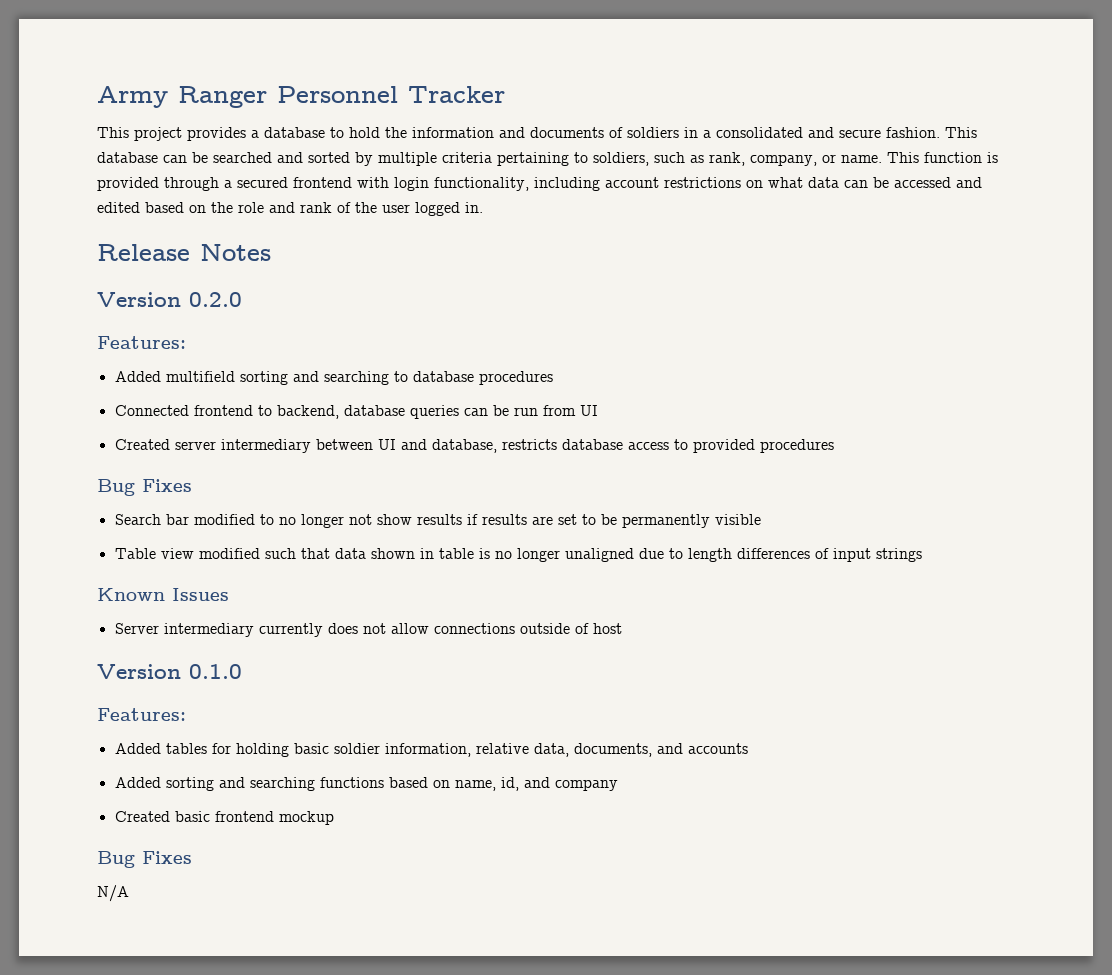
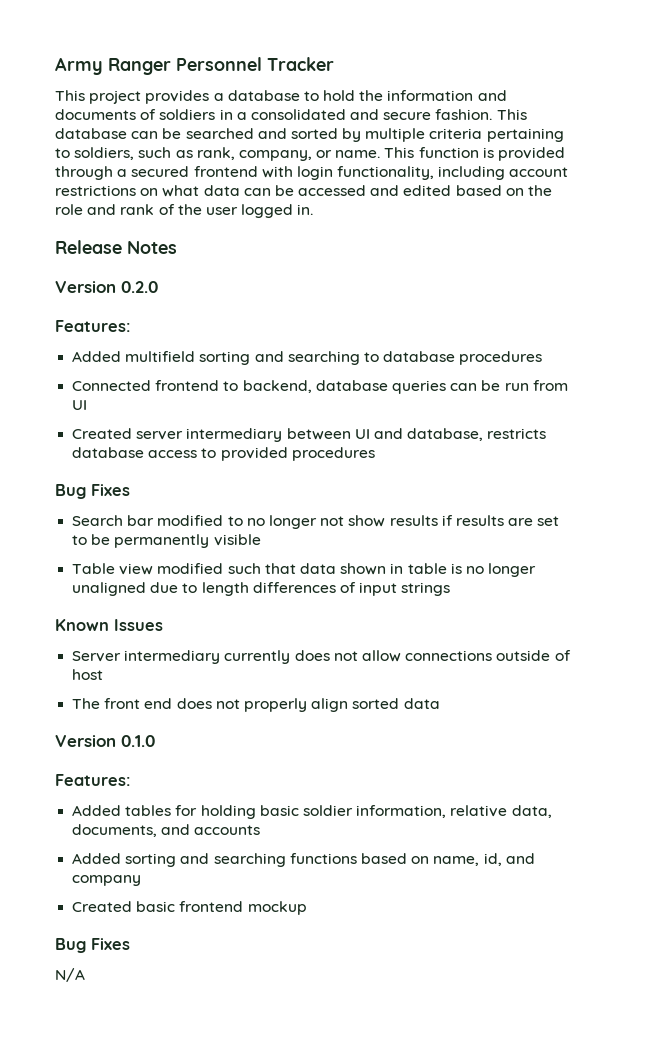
+ The front end does not properly align sorted data

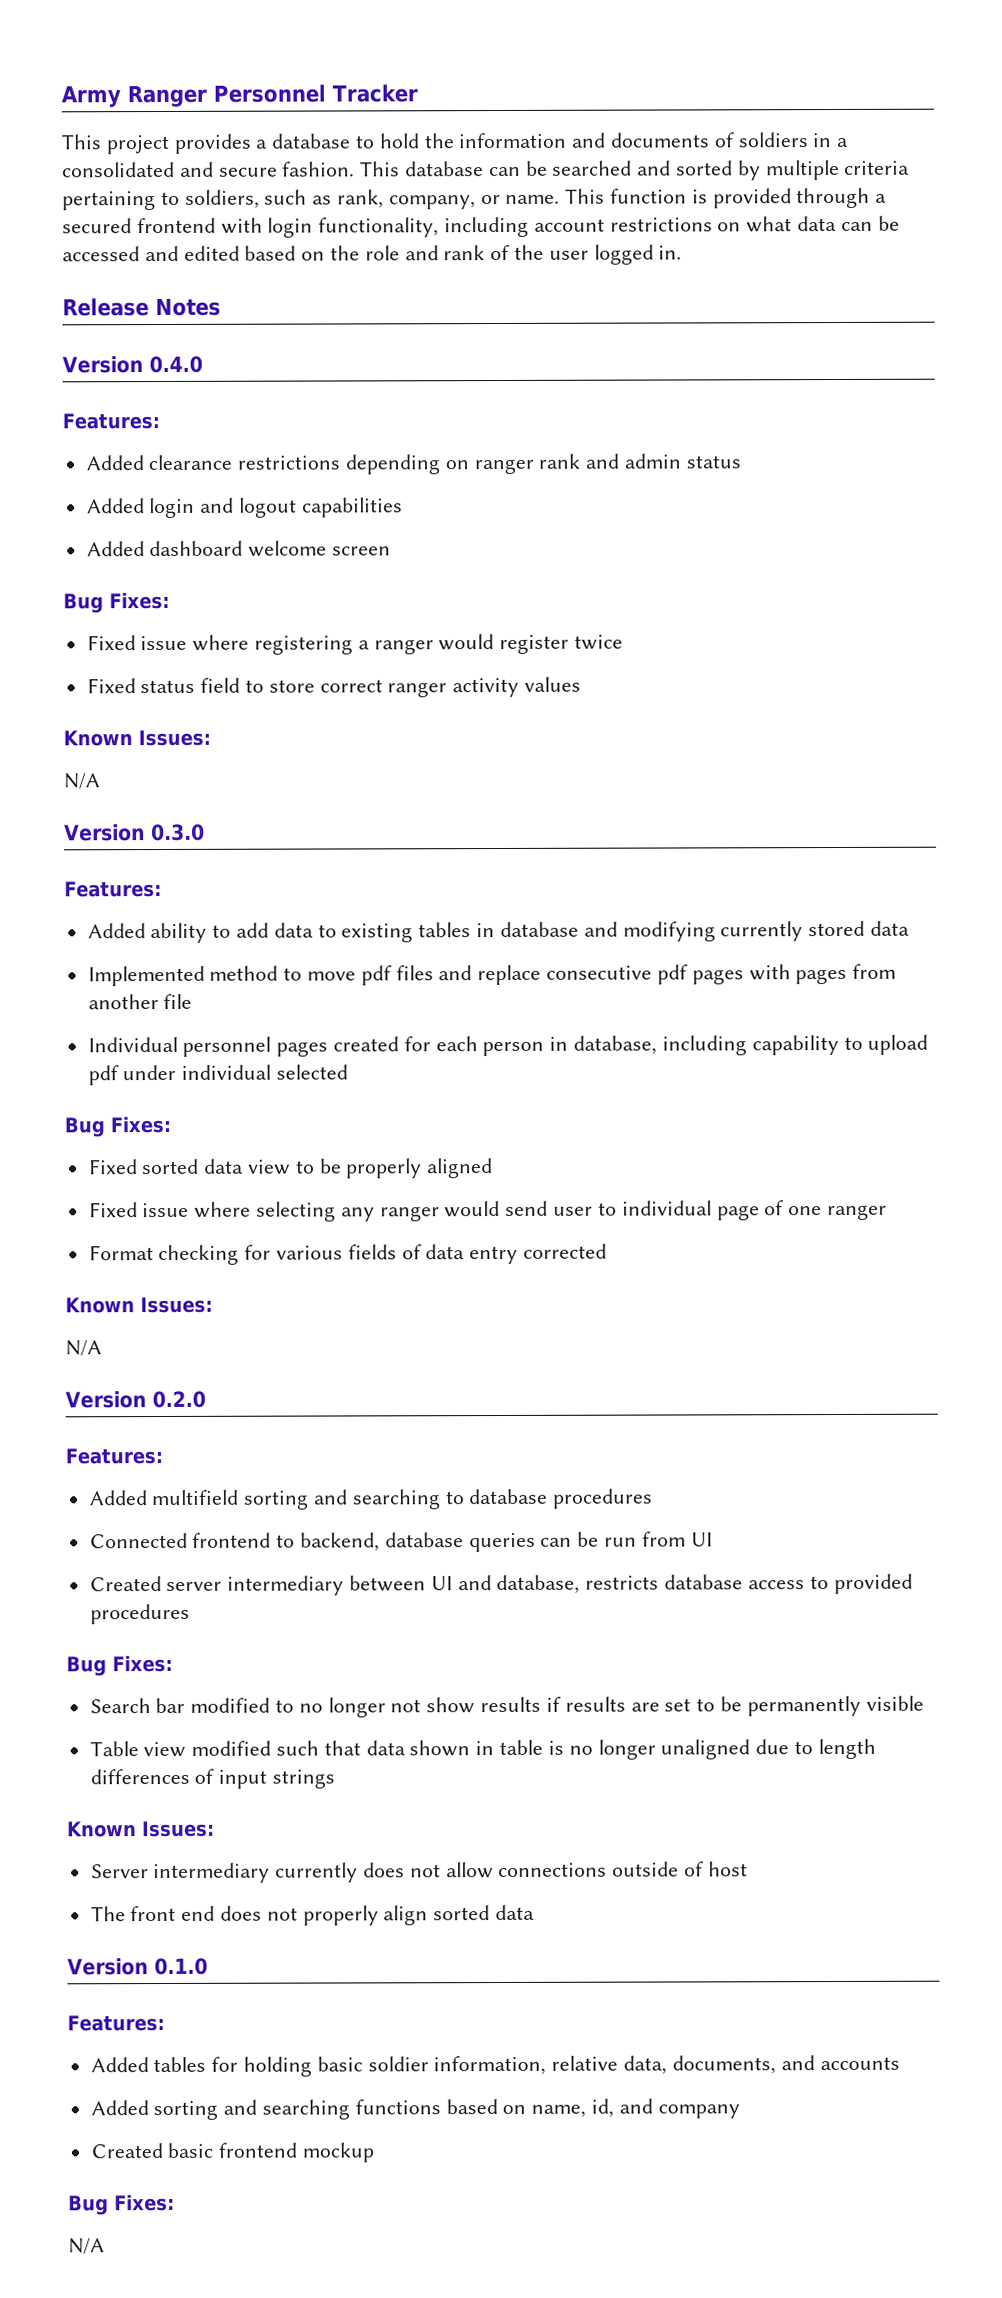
+ Version 0.4.0
+ Features:
+ Added clearance restrictions depending on ranger rank and admin status
+ Added login and logout capabilities
+ Added dashboard welcome screen
+ Bug Fixes:
+ Fixed issue where registering a ranger would register twice
+ Fixed status field to store correct ranger activity values
+ Known Issues:
+ N/A
+ Version 0.3.0
+ Features:
+ Added ability to add data to existing tables in database and modifying currently stored data
+ Implemented method to move pdf files and replace consecutive pdf pages with pages from another file
+ Individual personnel pages created for each person in database, including capability to upload pdf under individual selected
+ Bug Fixes:
+ Fixed sorted data view to be properly aligned
+ Fixed issue where selecting any ranger would send user to individual page of one ranger
+ Format checking for various fields of data entry corrected
+ Known Issues:
+ N/A
  Created server intermediary between UI and database, restricts database access to provided procedures
- Bug Fixes
+ Bug Fixes:
  Table view modified such that data shown in table is no longer unaligned due to length differences of input strings
- Known Issues
+ Known Issues:
  Created basic frontend mockup
- Bug Fixes
+ Bug Fixes:

